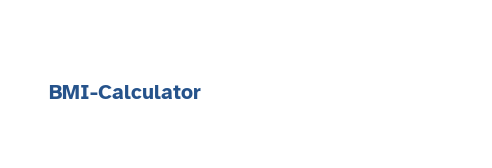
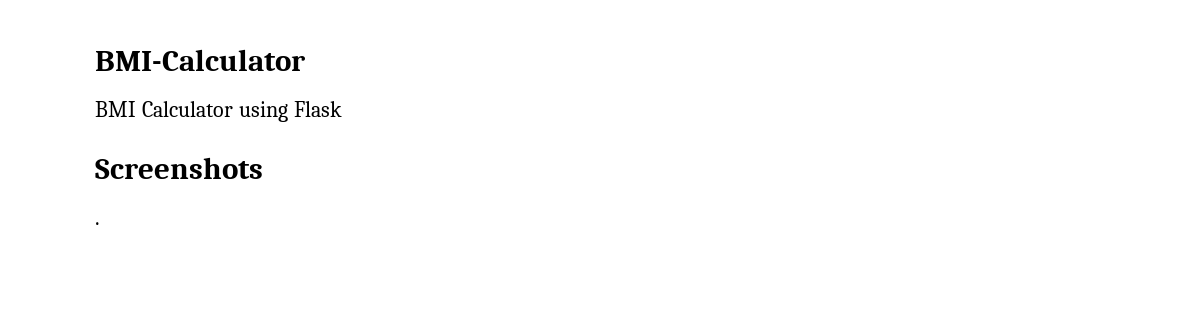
+ BMI Calculator using Flask
+ Screenshots
+ .

